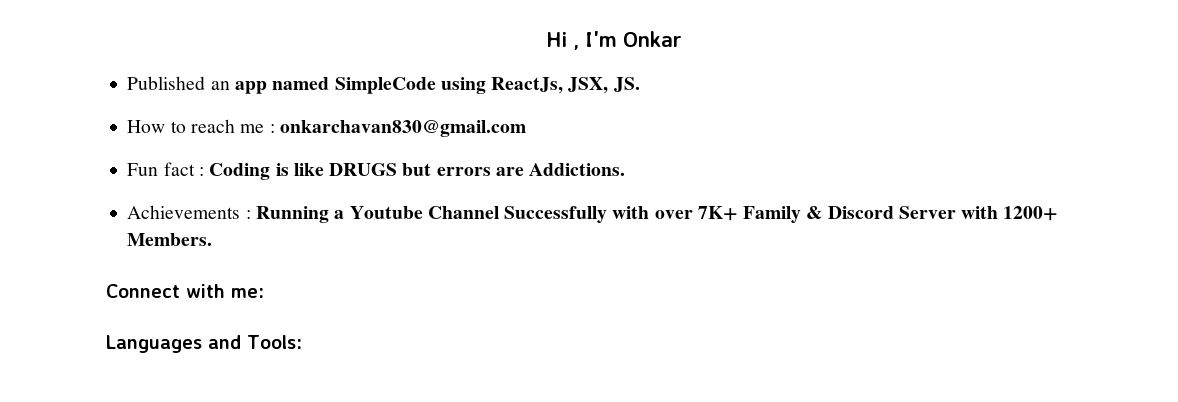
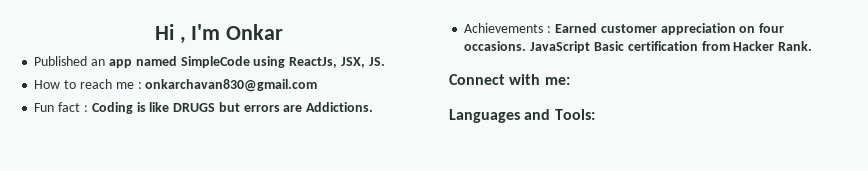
- Achievements : Running a Youtube Channel Successfully with over 7K+ Family & Discord Server with 1200+ Members.
+ Achievements : Earned customer appreciation on four occasions. JavaScript Basic certification from Hacker Rank.

